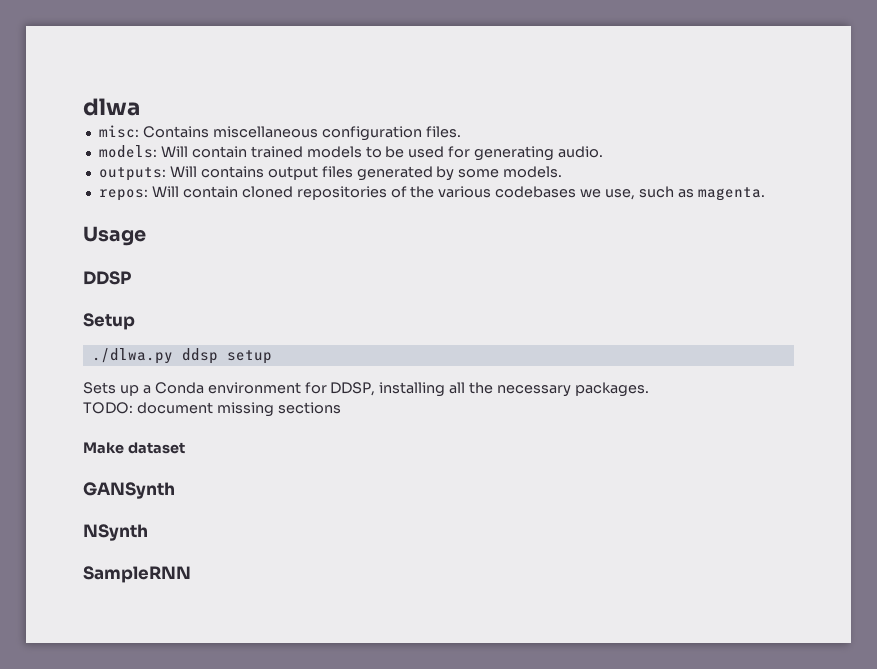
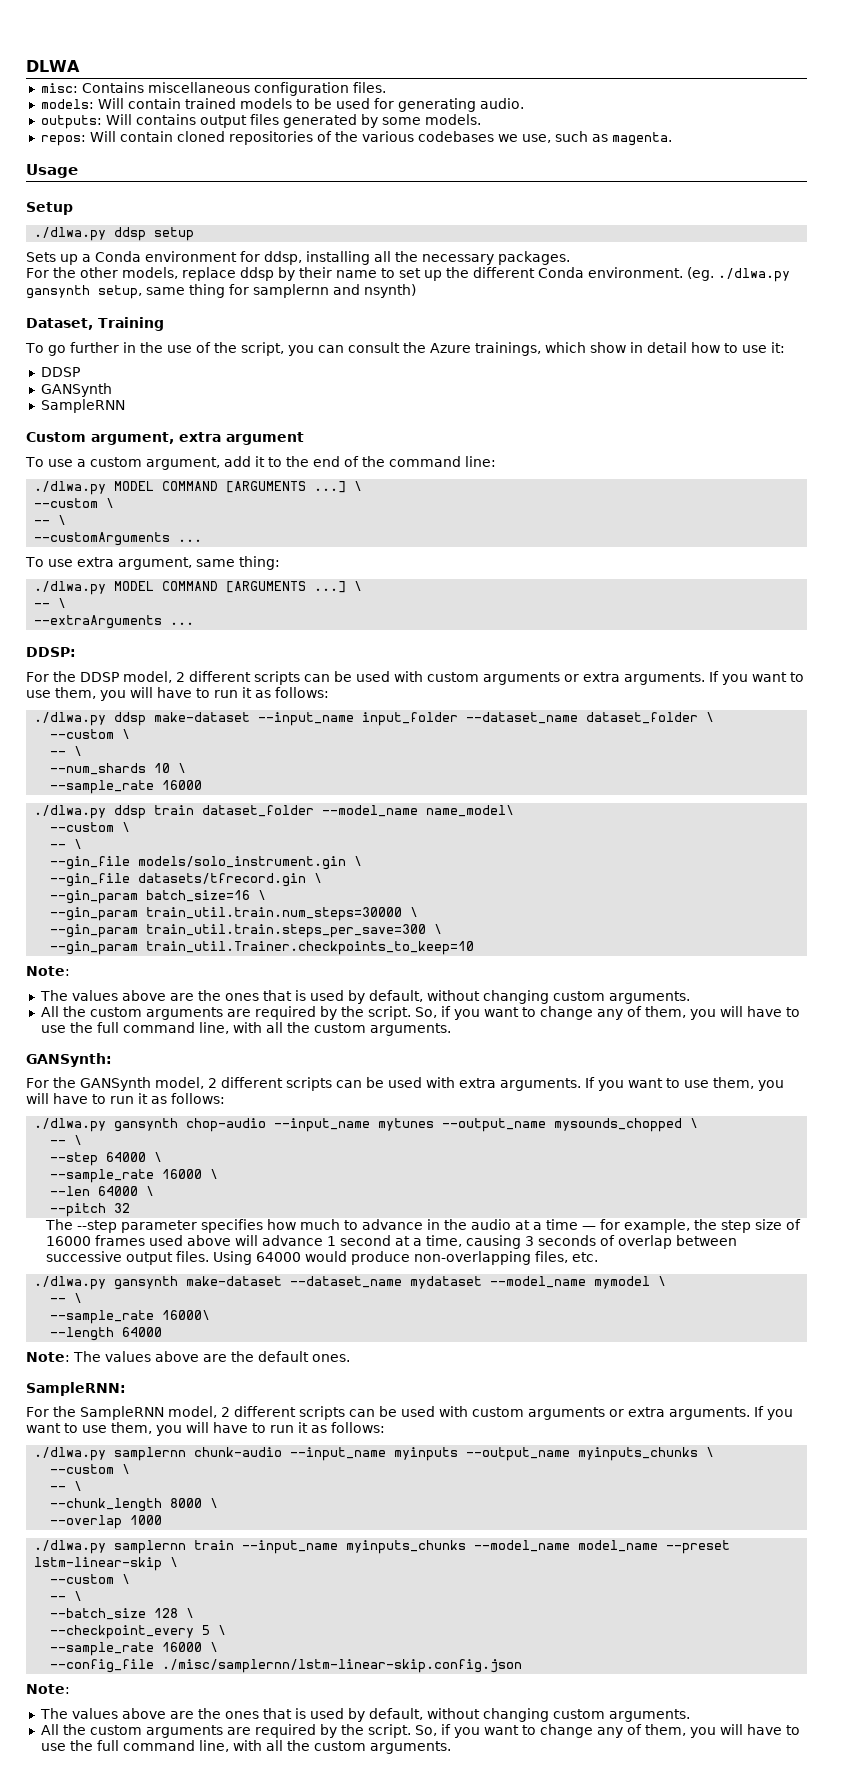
- dlwa
+ DLWA
- DDSP
- Sets up a Conda environment for DDSP, installing all the necessary packages.
+ Sets up a Conda environment for ddsp, installing all the necessary packages.
- TODO: document missing sections
- Make dataset
+ For the other models, replace ddsp by their name to set up the different Conda environment. (eg. ./dlwa.py gansynth setup, same thing for samplernn and nsynth)
+ Dataset, Training
+ To go further in the use of the script, you can consult the Azure trainings, which show in detail how to use it:
+ DDSP
  GANSynth
- NSynth
  SampleRNN
+ Custom argument, extra argument
+ To use a custom argument, add it to the end of the command line:
+ ./dlwa.py MODEL COMMAND [ARGUMENTS ...] \
+ --custom \
+ -- \
+ --customArguments ...
+ To use extra argument, same thing:
+ ./dlwa.py MODEL COMMAND [ARGUMENTS ...] \
+ -- \
+ --extraArguments ...
+ DDSP:
+ For the DDSP model, 2 different scripts can be used with custom arguments or extra arguments. If you want to use them, you will have to run it as follows:
+ ./dlwa.py ddsp make-dataset --input_name input_folder --dataset_name dataset_folder \
+ --custom \
+ -- \
+ --num_shards 10 \
+ --sample_rate 16000
+ ./dlwa.py ddsp train dataset_folder --model_name name_model\
+ --custom \
+ -- \
+ --gin_file models/solo_instrument.gin \
+ --gin_file datasets/tfrecord.gin \
+ --gin_param batch_size=16 \
+ --gin_param train_util.train.num_steps=30000 \
+ --gin_param train_util.train.steps_per_save=300 \
+ --gin_param train_util.Trainer.checkpoints_to_keep=10
+ Note:
+ The values above are the ones that is used by default, without changing custom arguments.
+ All the custom arguments are required by the script. So, if you want to change any of them, you will have to use the full command line, with all the custom arguments.
+ GANSynth:
+ For the GANSynth model, 2 different scripts can be used with extra arguments. If you want to use them, you will have to run it as follows:
+ ./dlwa.py gansynth chop-audio --input_name mytunes --output_name mysounds_chopped \
+ -- \
+ --step 64000 \
+ --sample_rate 16000 \
+ --len 64000 \
+ --pitch 32
+ The --step parameter specifies how much to advance in the audio at a time — for example, the step size of 16000 frames used above will advance 1 second at a time, causing 3 seconds of overlap between successive output files. Using 64000 would produce non-overlapping files, etc.
+ ./dlwa.py gansynth make-dataset --dataset_name mydataset --model_name mymodel \
+ -- \
+ --sample_rate 16000\
+ --length 64000
+ Note: The values above are the default ones.
+ SampleRNN:
+ For the SampleRNN model, 2 different scripts can be used with custom arguments or extra arguments. If you want to use them, you will have to run it as follows:
+ ./dlwa.py samplernn chunk-audio --input_name myinputs --output_name myinputs_chunks \
+ --custom \
+ -- \
+ --chunk_length 8000 \
+ --overlap 1000
+ ./dlwa.py samplernn train --input_name myinputs_chunks --model_name model_name --preset lstm-linear-skip \
+ --custom \
+ -- \
+ --batch_size 128 \
+ --checkpoint_every 5 \
+ --sample_rate 16000 \
+ --config_file ./misc/samplernn/lstm-linear-skip.config.json
+ Note:
+ The values above are the ones that is used by default, without changing custom arguments.
+ All the custom arguments are required by the script. So, if you want to change any of them, you will have to use the full command line, with all the custom arguments.

